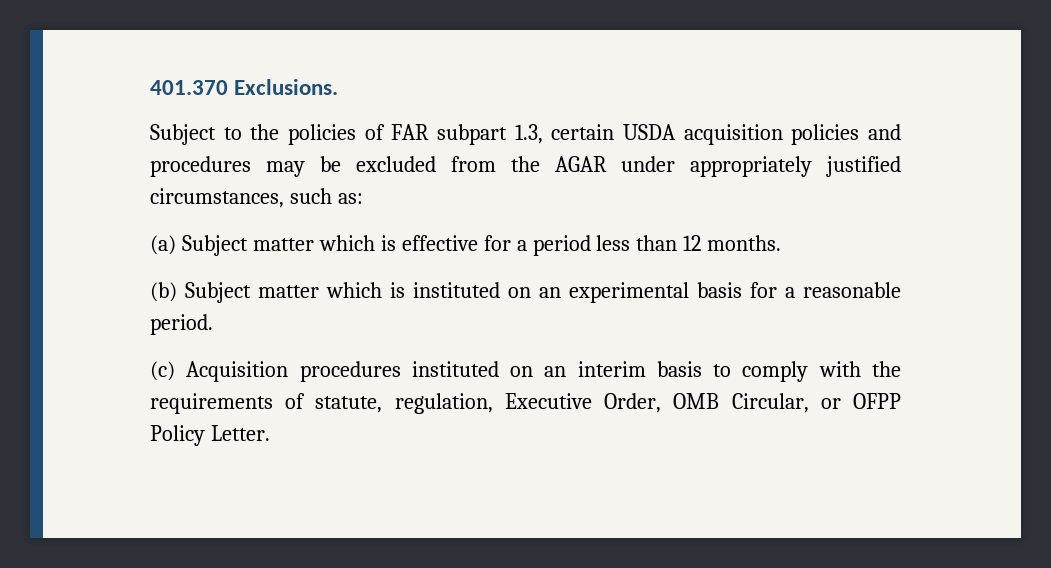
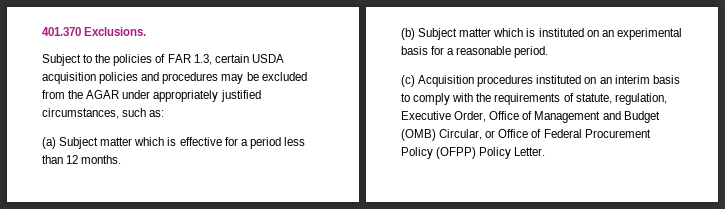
- Subject to the policies of FAR subpart 1.3, certain USDA acquisition policies and procedures may be excluded from the AGAR under appropriately justified circumstances, such as:
+ Subject to the policies of FAR 1.3, certain USDA acquisition policies and procedures may be excluded from the AGAR under appropriately justified circumstances, such as:
- (c) Acquisition procedures instituted on an interim basis to comply with the requirements of statute, regulation, Executive Order, OMB Circular, or OFPP Policy Letter.
+ (c) Acquisition procedures instituted on an interim basis to comply with the requirements of statute, regulation, Executive Order, Office of Management and Budget (OMB) Circular, or Office of Federal Procurement Policy (OFPP) Policy Letter.

